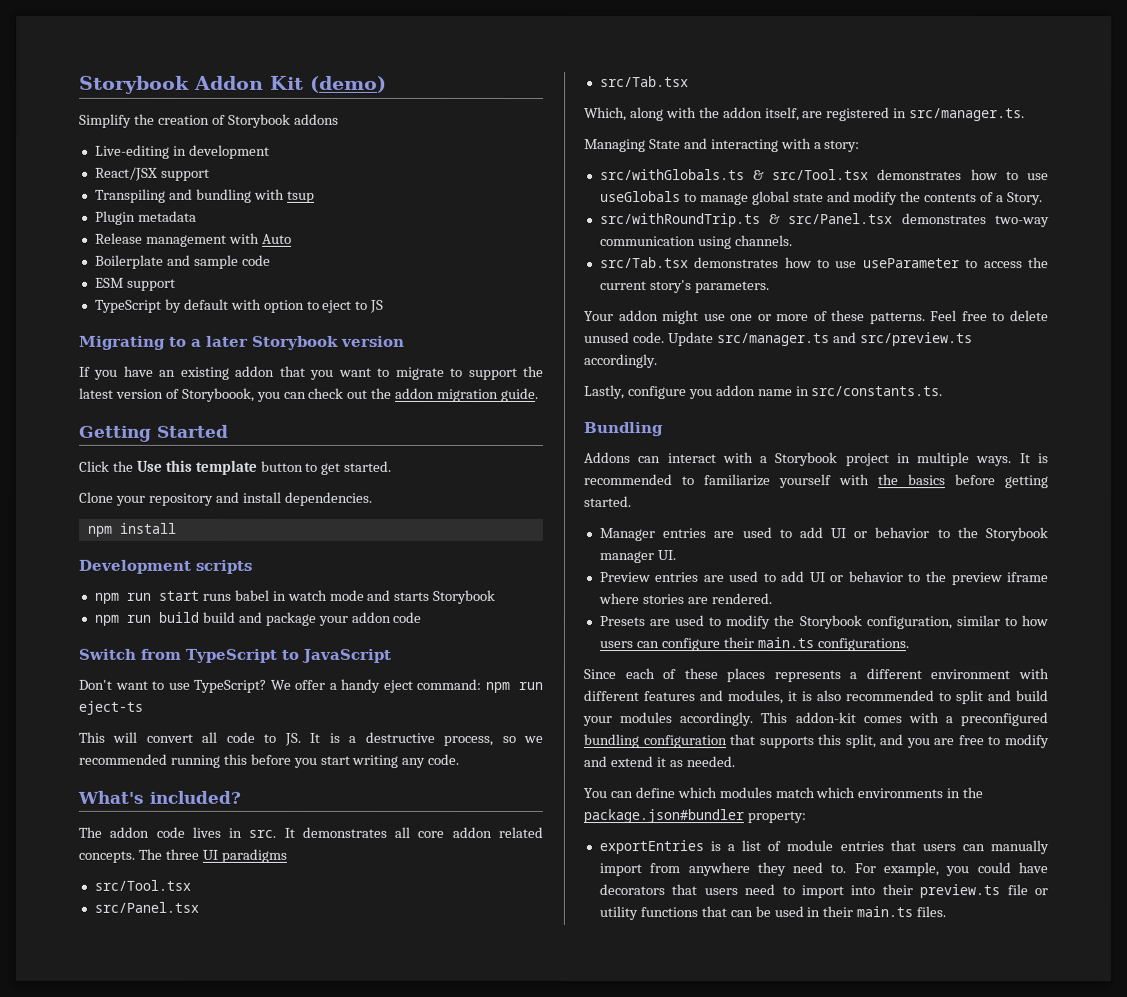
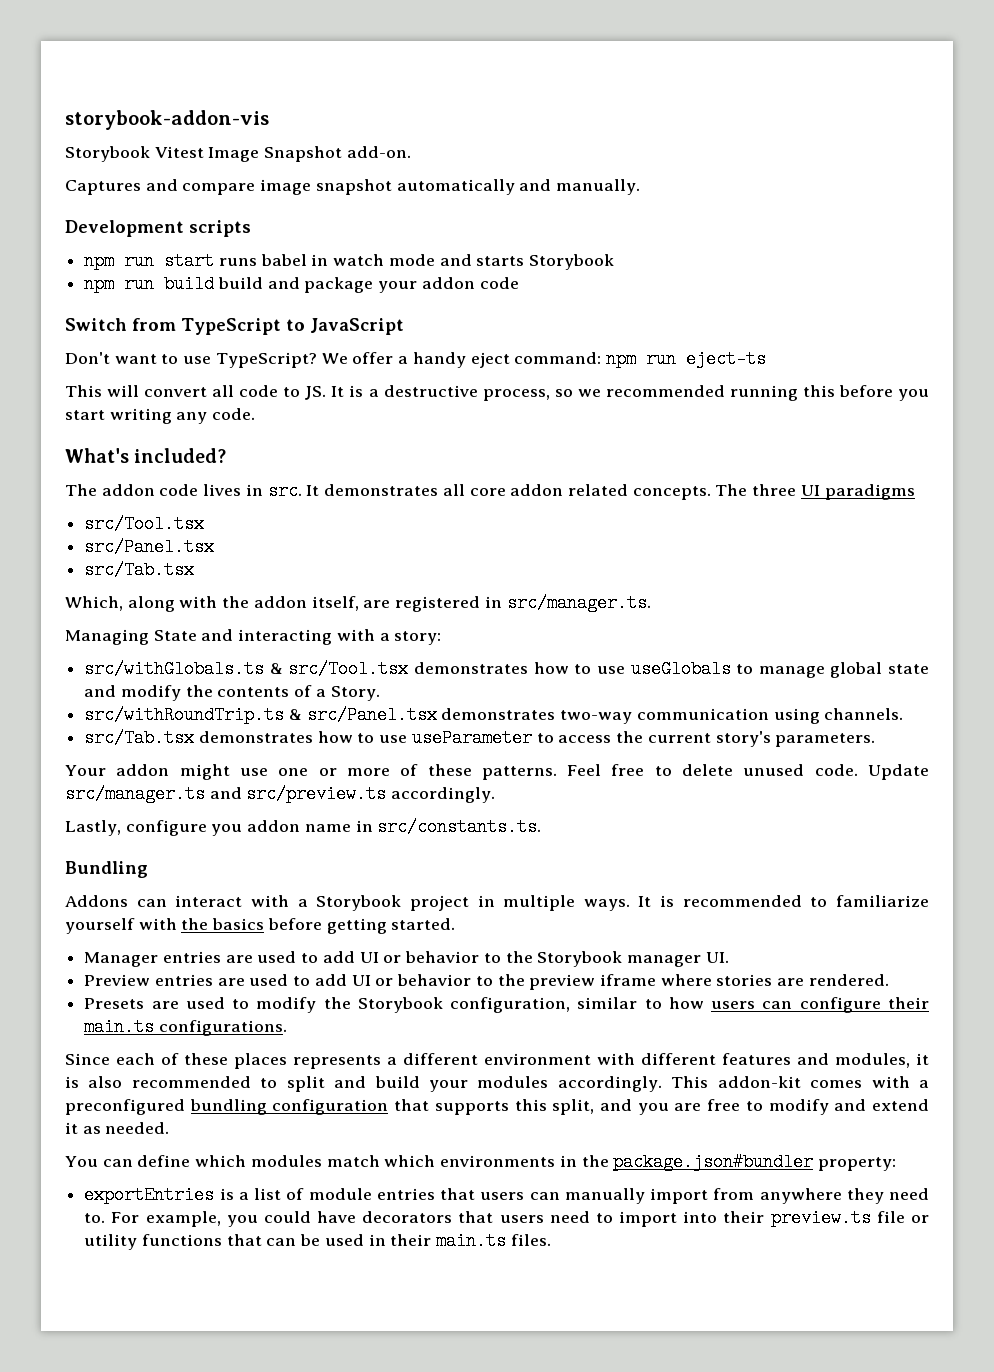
- Storybook Addon Kit (demo)
- Simplify the creation of Storybook addons
- Live-editing in development
- React/JSX support
- Transpiling and bundling with tsup
- Plugin metadata
- Release management with Auto
- Boilerplate and sample code
- ESM support
- TypeScript by default with option to eject to JS
- Migrating to a later Storybook version
- If you have an existing addon that you want to migrate to support the latest version of Storyboook, you can check out the addon migration guide.
- Getting Started
- Click the Use this template button to get started.
- Clone your repository and install dependencies.
- npm install
+ storybook-addon-vis
+ Storybook Vitest Image Snapshot add-on.
+ Captures and compare image snapshot automatically and manually.

